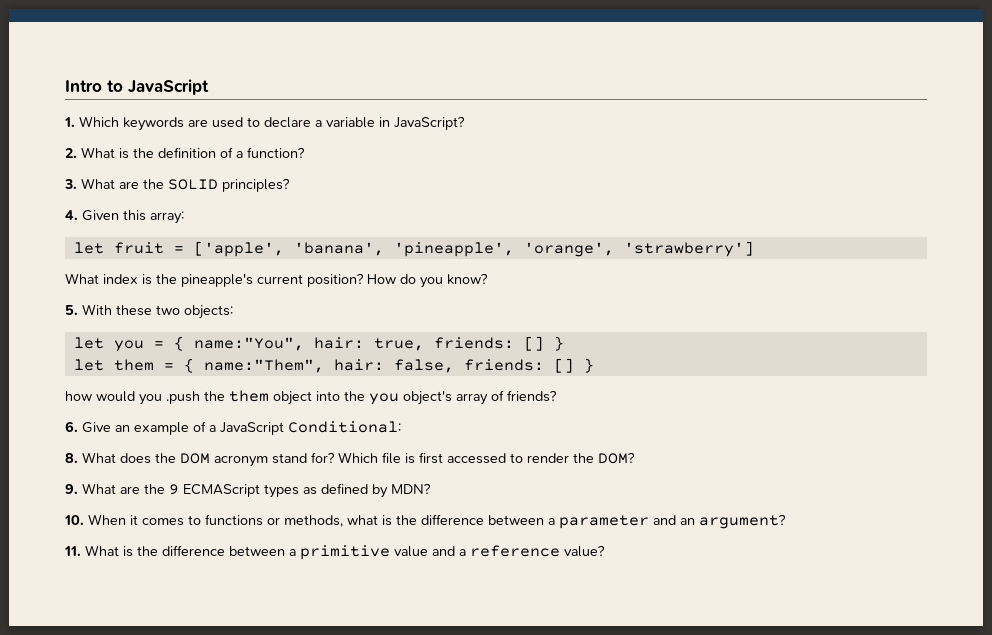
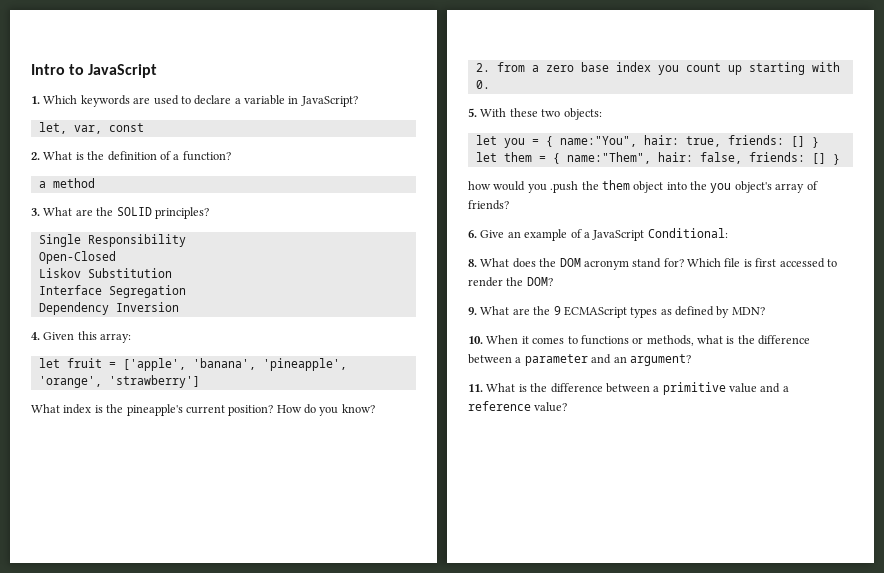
+ let, var, const
+ a method
+ Single Responsibility
+ Open-Closed
+ Liskov Substitution
+ Interface Segregation
+ Dependency Inversion
+ 2. from a zero base index you count up starting with 0.

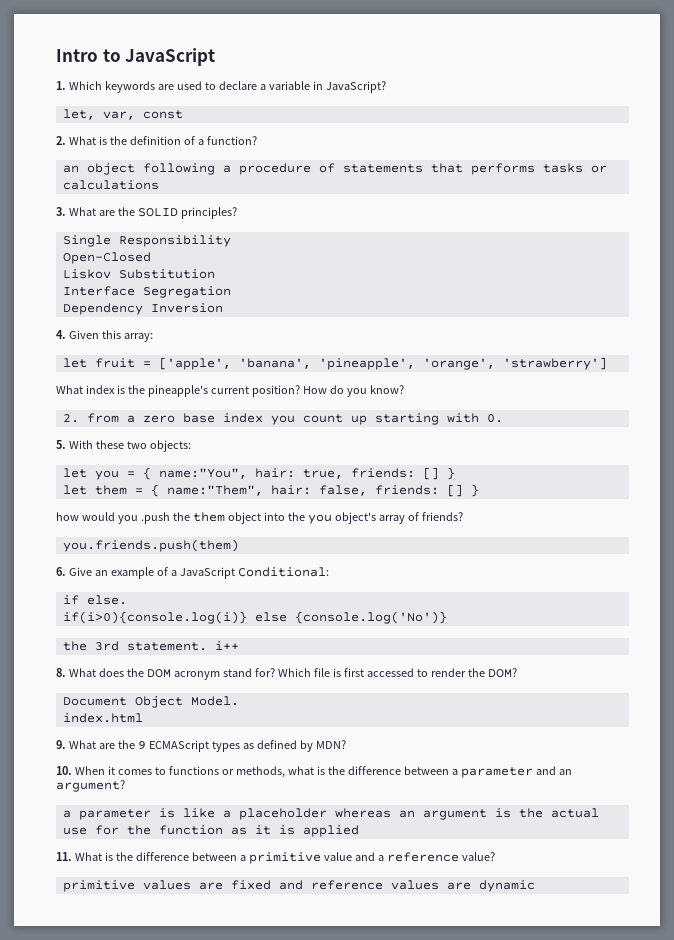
- a method
+ an object following a procedure of statements that performs tasks or calculations
+ you.friends.push(them)
+ if else.
+ if(i>0){console.log(i)} else {console.log('No')}
+ the 3rd statement. i++
+ Document Object Model.
+ index.html
+ a parameter is like a placeholder whereas an argument is the actual use for the function as it is applied
+ primitive values are fixed and reference values are dynamic

